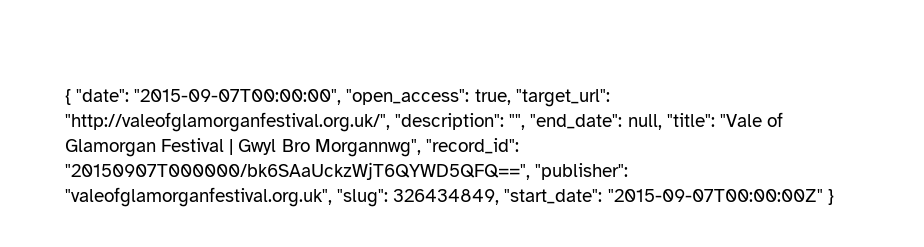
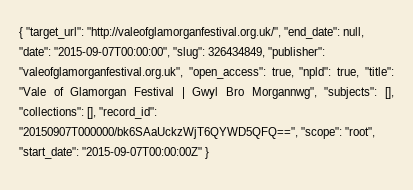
- { "date": "2015-09-07T00:00:00", "open_access": true, "target_url": "http://valeofglamorganfestival.org.uk/", "description": "", "end_date": null, "title": "Vale of Glamorgan Festival | Gwyl Bro Morgannwg", "record_id": "20150907T000000/bk6SAaUckzWjT6QYWD5QFQ==", "publisher": "valeofglamorganfestival.org.uk", "slug": 326434849, "start_date": "2015-09-07T00:00:00Z" }
+ { "target_url": "http://valeofglamorganfestival.org.uk/", "end_date": null, "date": "2015-09-07T00:00:00", "slug": 326434849, "publisher": "valeofglamorganfestival.org.uk", "open_access": true, "npld": true, "title": "Vale of Glamorgan Festival | Gwyl Bro Morgannwg", "subjects": [], "collections": [], "record_id": "20150907T000000/bk6SAaUckzWjT6QYWD5QFQ==", "scope": "root", "start_date": "2015-09-07T00:00:00Z" }

